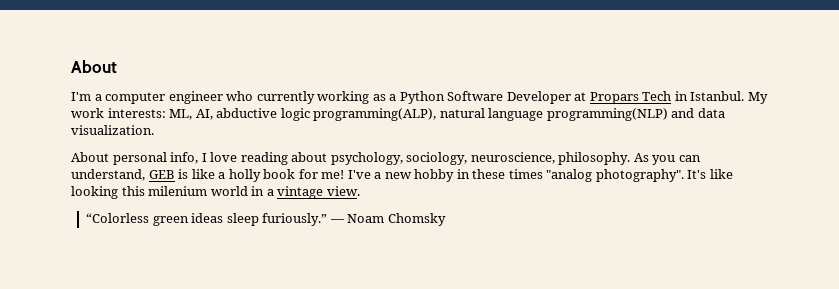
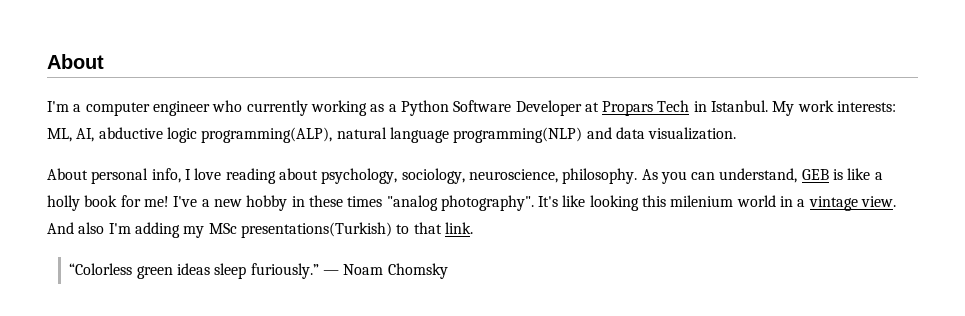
+ And also I'm adding my MSc presentations(Turkish) to that link.

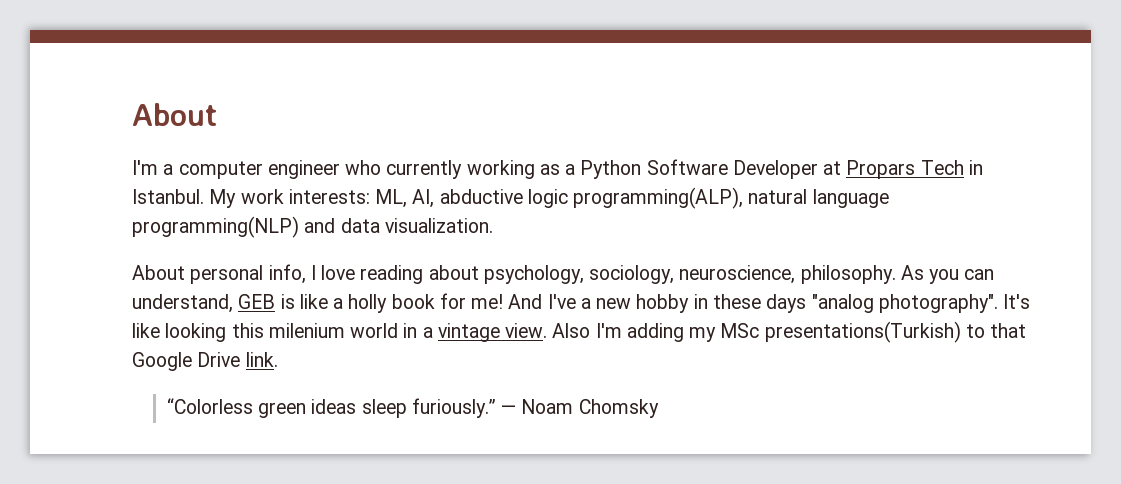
- I've a new hobby in these times "analog photography".
+ And I've a new hobby in these days "analog photography".
- And also I'm adding my MSc presentations(Turkish) to that link.
+ Also I'm adding my MSc presentations(Turkish) to that Google Drive link.

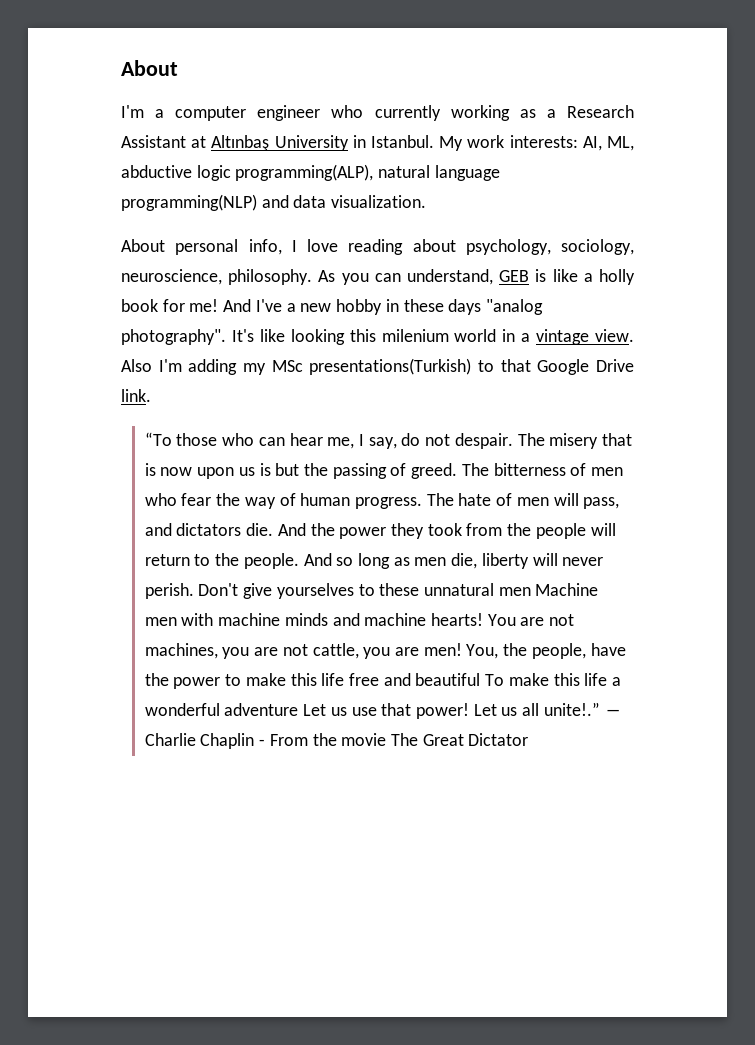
- I'm a computer engineer who currently working as a Python Software Developer at Propars Tech in Istanbul.
+ I'm a computer engineer who currently working as a Research Assistant at Altınbaş University in Istanbul.
- My work interests: ML, AI, abductive logic programming(ALP), natural language programming(NLP) and data visualization.
+ My work interests: AI, ML, abductive logic programming(ALP), natural language programming(NLP) and data visualization.
- “Colorless green ideas sleep furiously.” ― Noam Chomsky
+ “To those who can hear me, I say, do not despair. The misery that is now upon us is but the passing of greed. The bitterness of men who fear the way of human progress. The hate of men will pass, and dictators die. And the power they took from the people will return to the people. And so long as men die, liberty will never perish. Don't give yourselves to these unnatural men Machine men with machine minds and machine hearts! You are not machines, you are not cattle, you are men! You, the people, have the power to make this life free and beautiful To make this life a wonderful adventure Let us use that power! Let us all unite!.” ― Charlie Chaplin - From the movie The Great Dictator

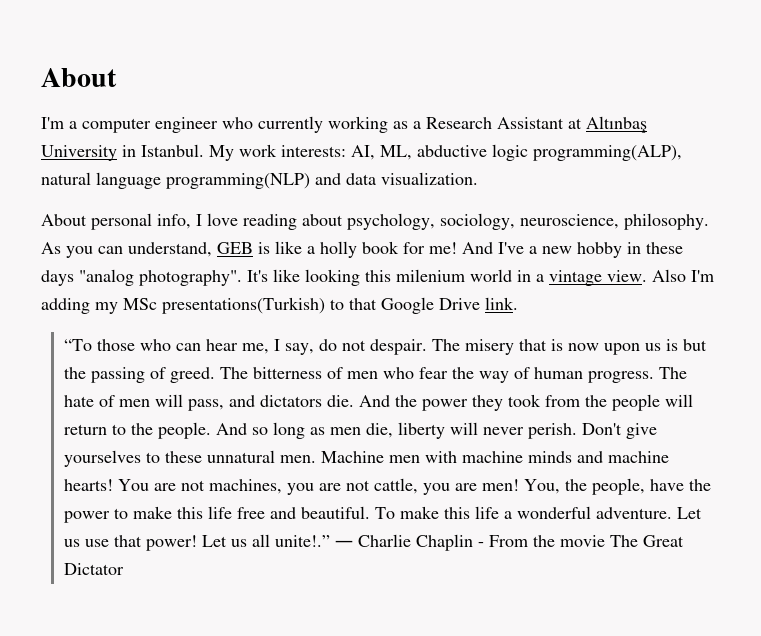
- Don't give yourselves to these unnatural men Machine men with machine minds and machine hearts!
+ Don't give yourselves to these unnatural men. Machine men with machine minds and machine hearts!
- You, the people, have the power to make this life free and beautiful To make this life a wonderful adventure Let us use that power!
+ You, the people, have the power to make this life free and beautiful. To make this life a wonderful adventure. Let us use that power!

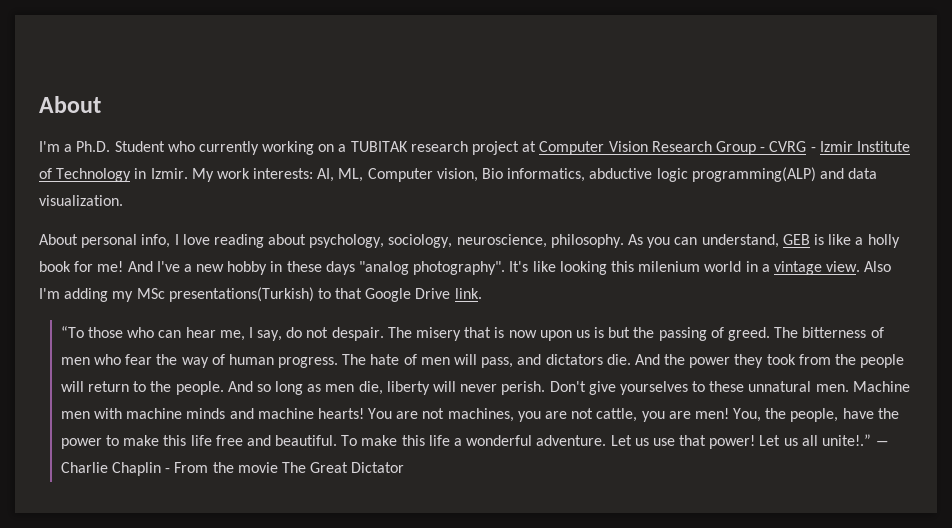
- I'm a computer engineer who currently working as a Research Assistant at Altınbaş University in Istanbul.
+ I'm a Ph.D. Student who currently working on a TUBITAK research project at Computer Vision Research Group - CVRG - Izmir Institute of Technology in Izmir.
- My work interests: AI, ML, abductive logic programming(ALP), natural language programming(NLP) and data visualization.
+ My work interests: AI, ML, Computer vision, Bio informatics, abductive logic programming(ALP) and data visualization.

